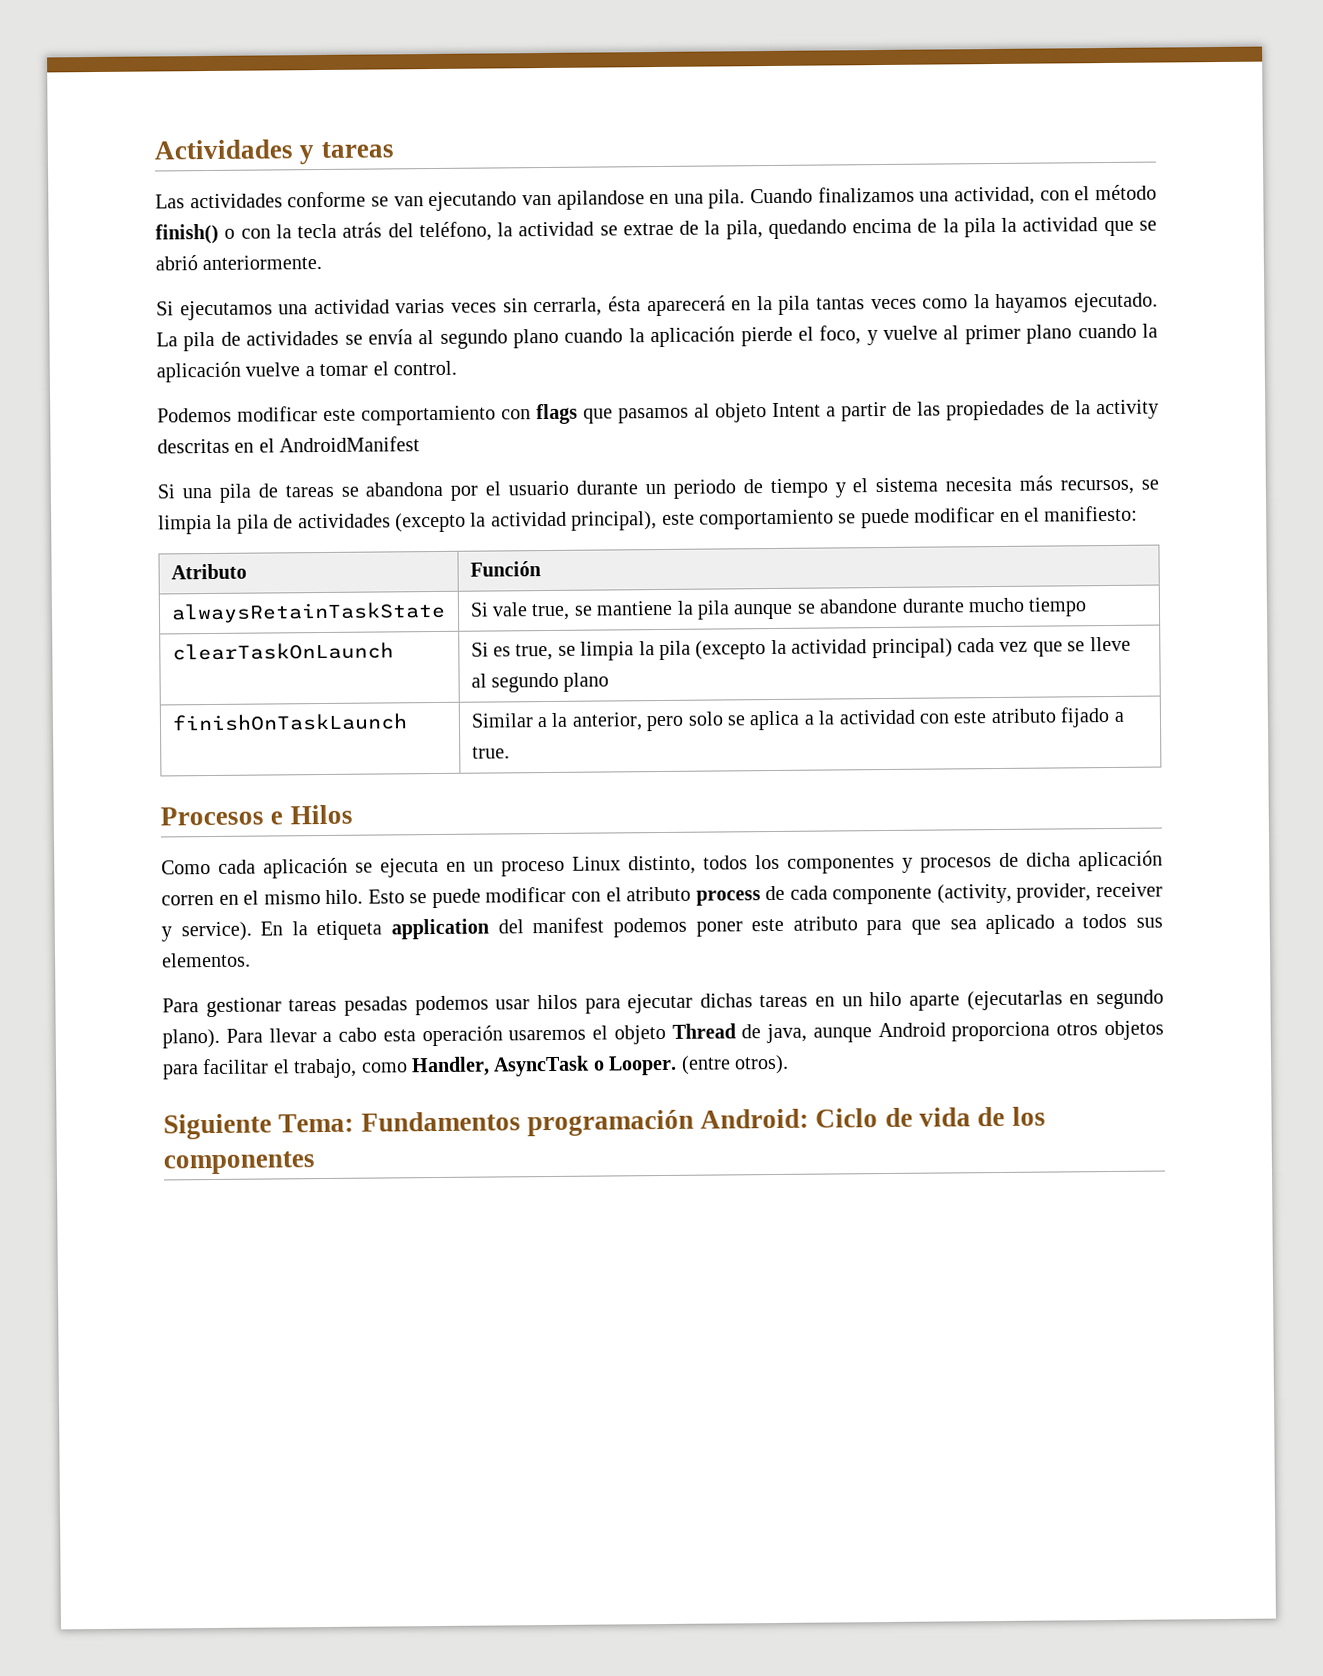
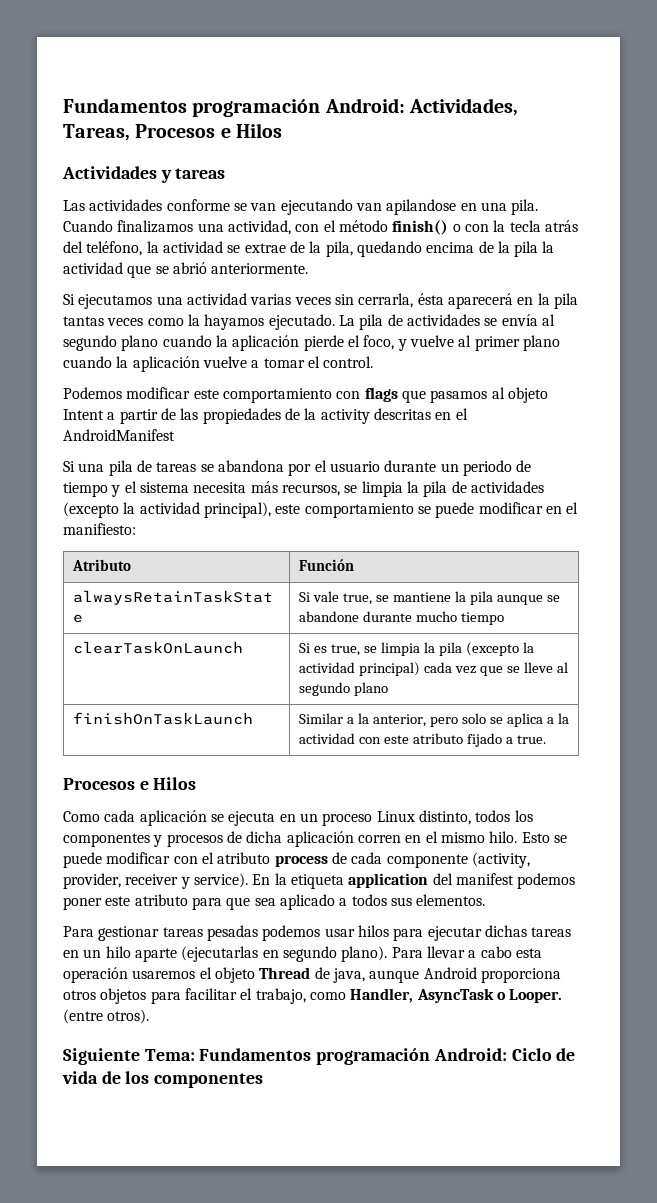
+ Fundamentos programación Android: Actividades, Tareas, Procesos e Hilos

